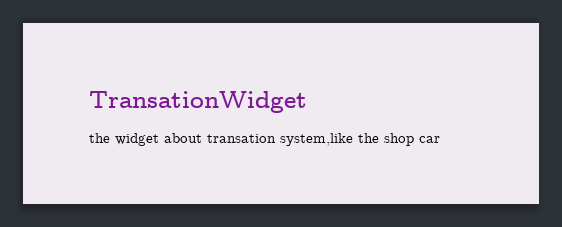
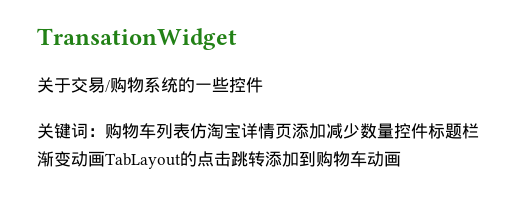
- the widget about transation system,like the shop car
+ 关于交易/购物系统的一些控件
+ 关键词：购物车列表仿淘宝详情页添加减少数量控件标题栏渐变动画TabLayout的点击跳转添加到购物车动画

